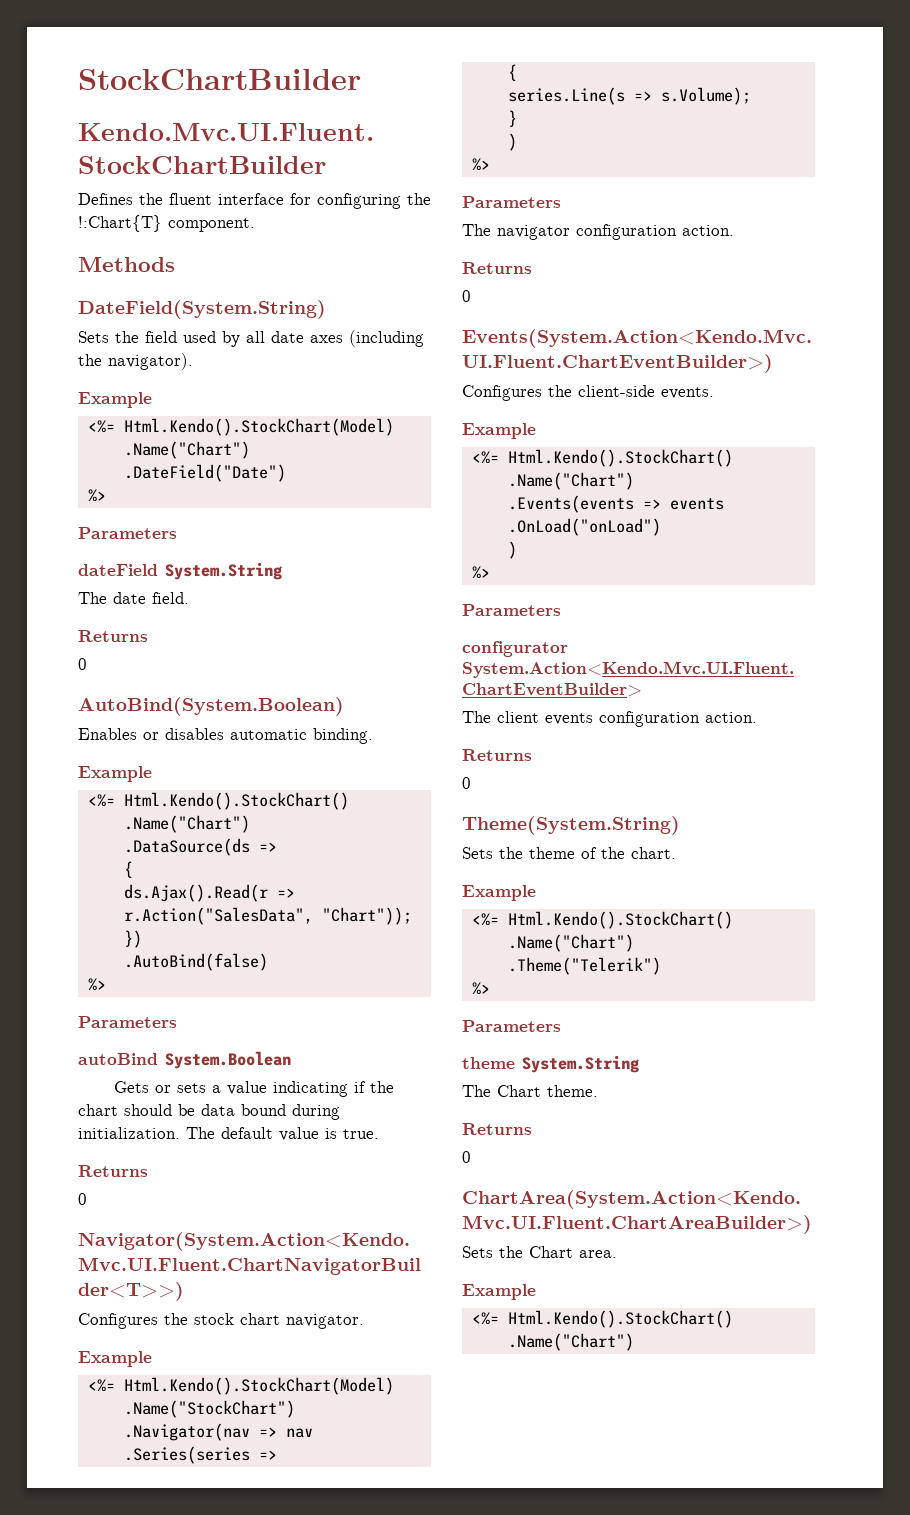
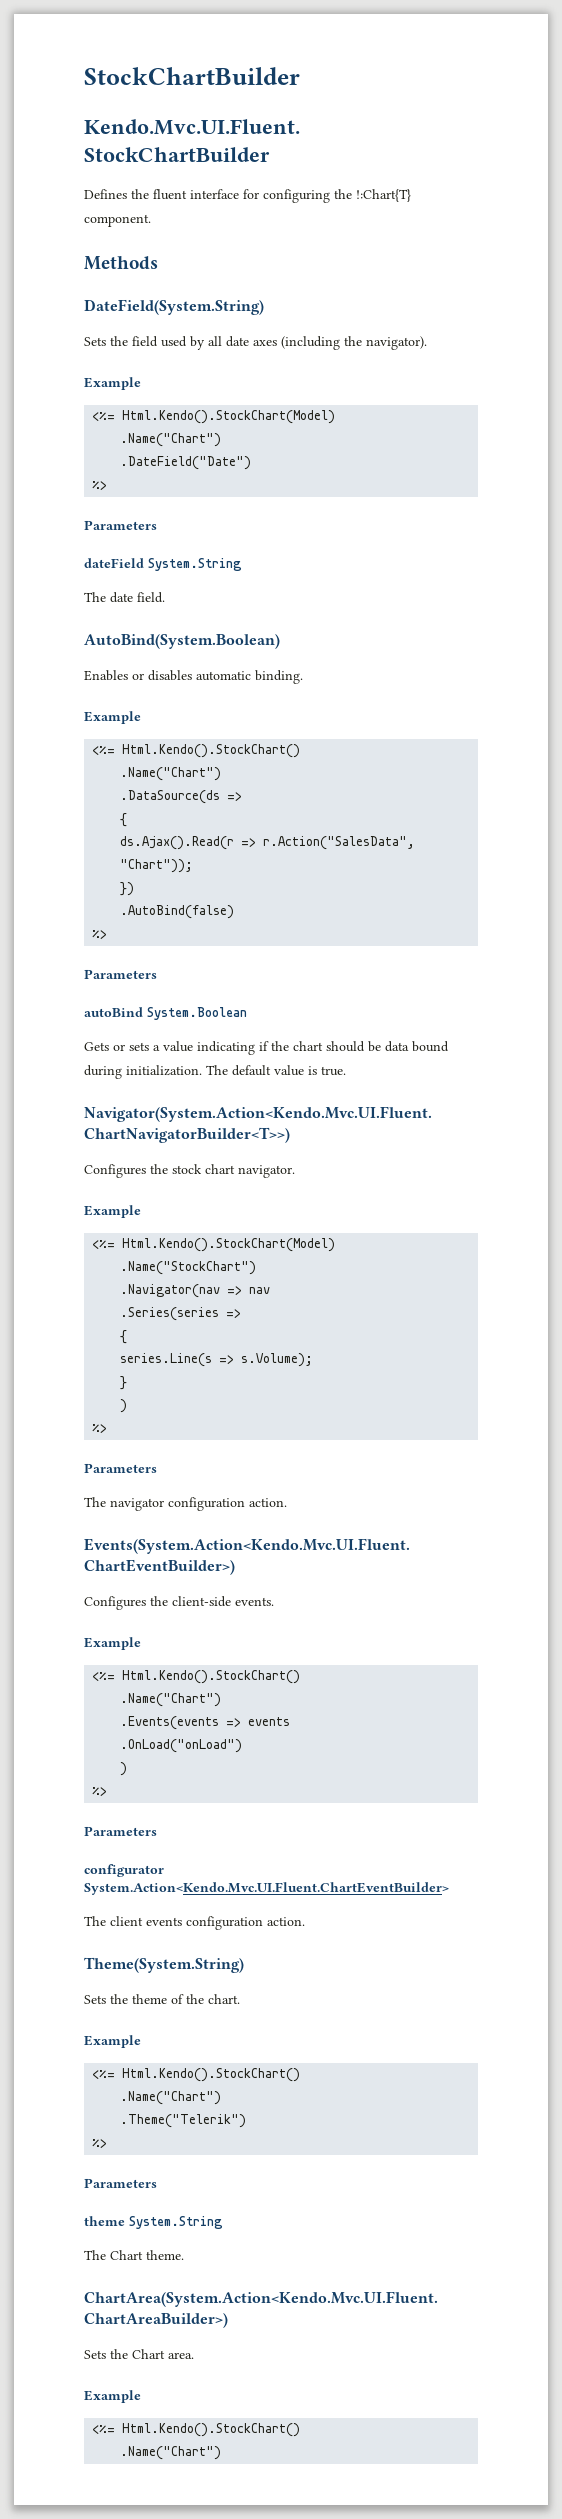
  The date field.
- Returns
- 0
  The default value is true.
- Returns
- 0
  The navigator configuration action.
- Returns
- 0
  The client events configuration action.
- Returns
- 0
  The Chart theme.
- Returns
- 0

